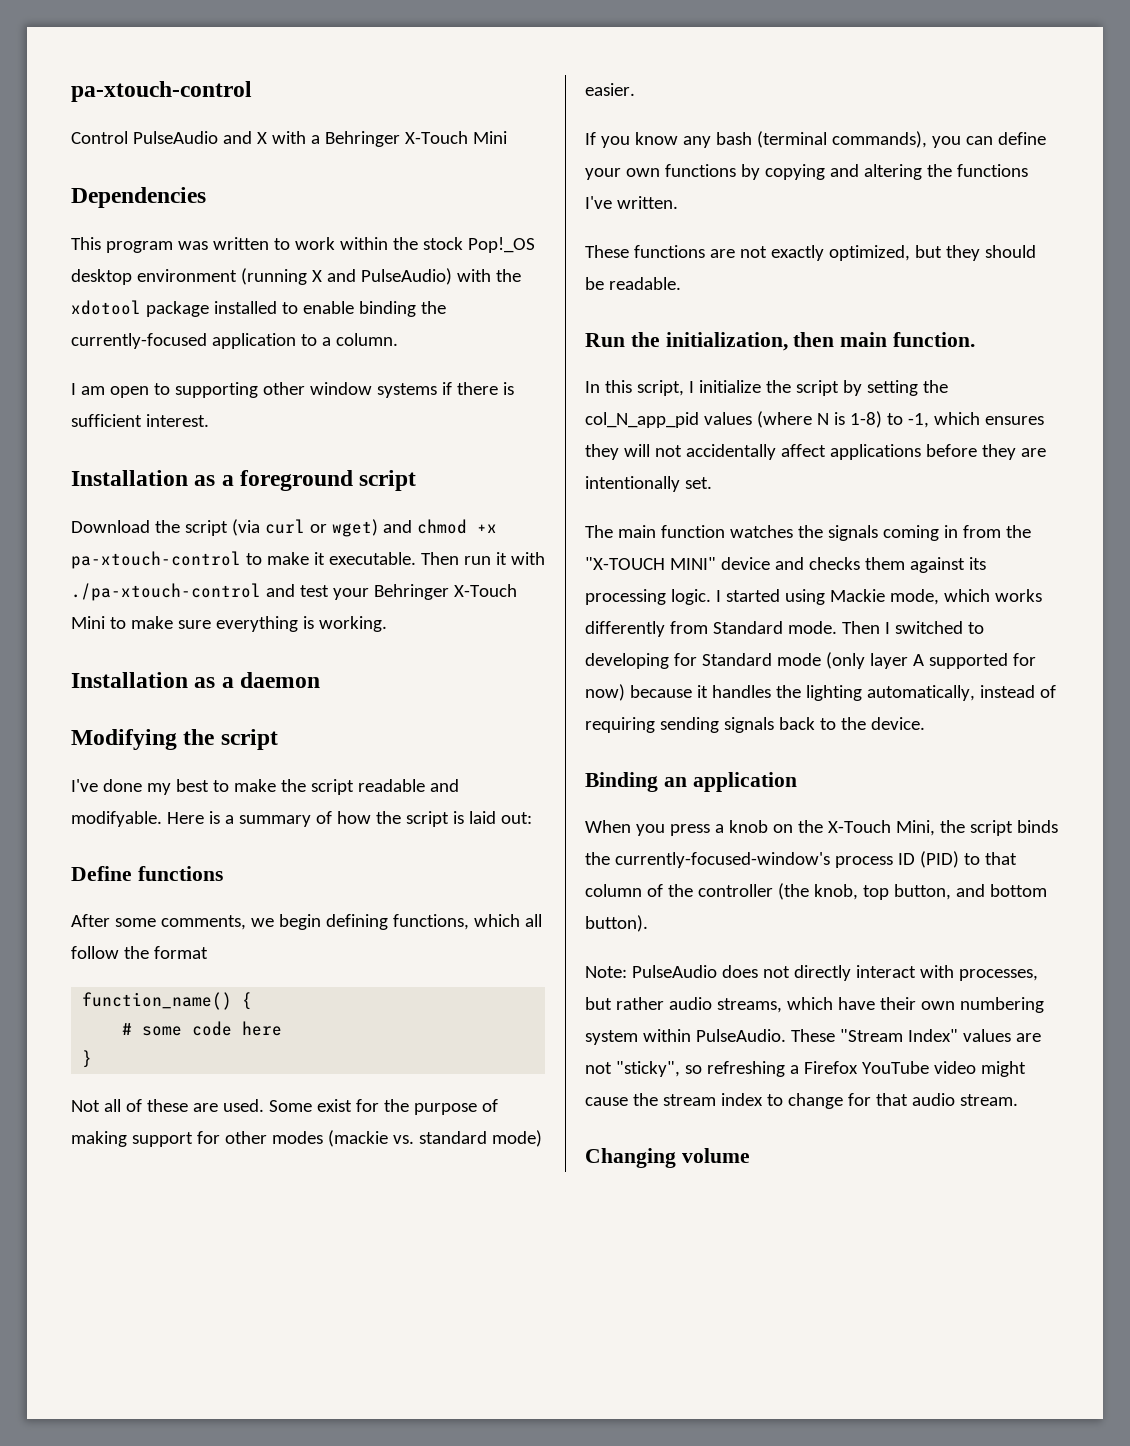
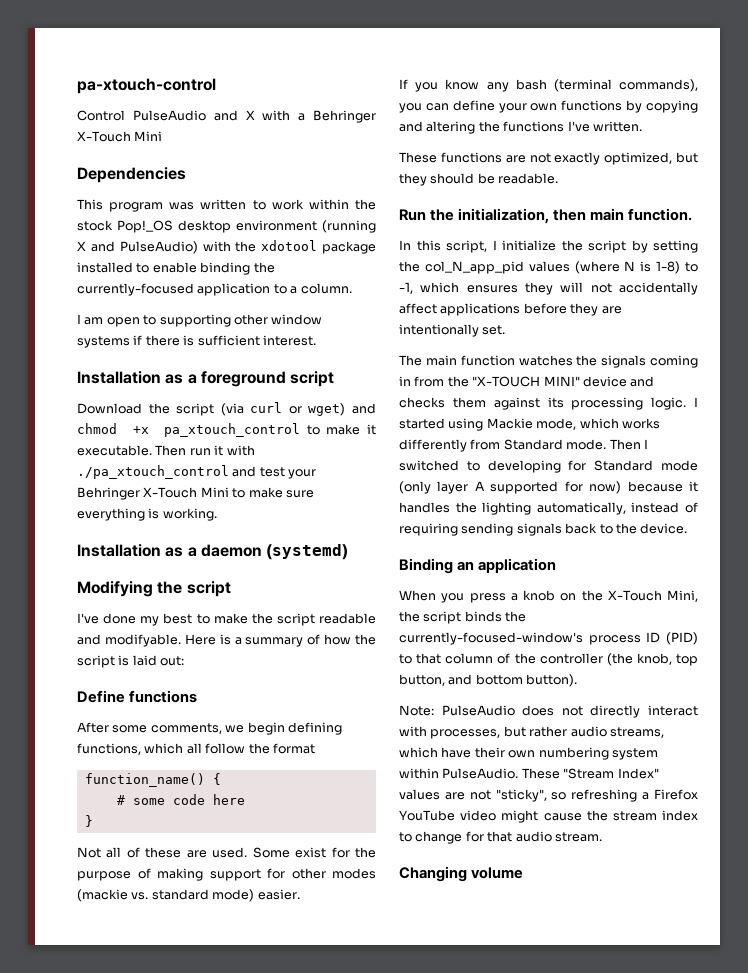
- Download the script (via curl or wget) and chmod +x pa-xtouch-control to make it executable.
+ Download the script (via curl or wget) and chmod +x pa_xtouch_control to make it executable.
- Then run it with ./pa-xtouch-control and test your Behringer X-Touch Mini to make sure everything is working.
+ Then run it with ./pa_xtouch_control and test your Behringer X-Touch Mini to make sure everything is working.
- Installation as a daemon
+ Installation as a daemon (systemd)

